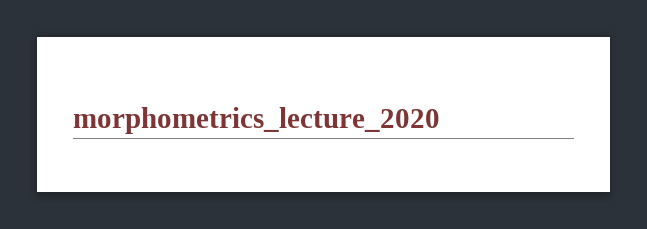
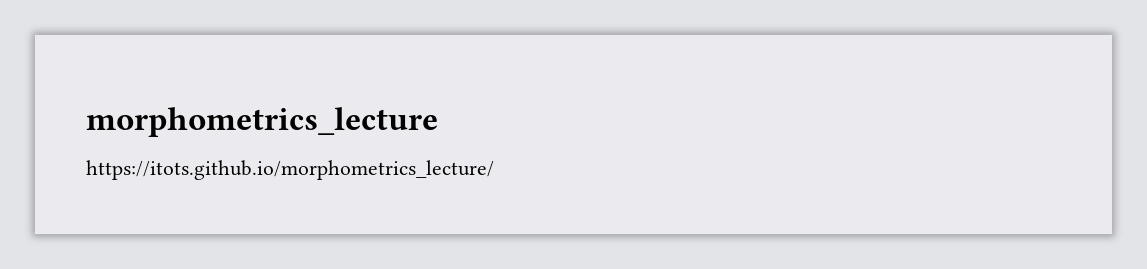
- morphometrics_lecture_2020
+ morphometrics_lecture
+ https://itots.github.io/morphometrics_lecture/

